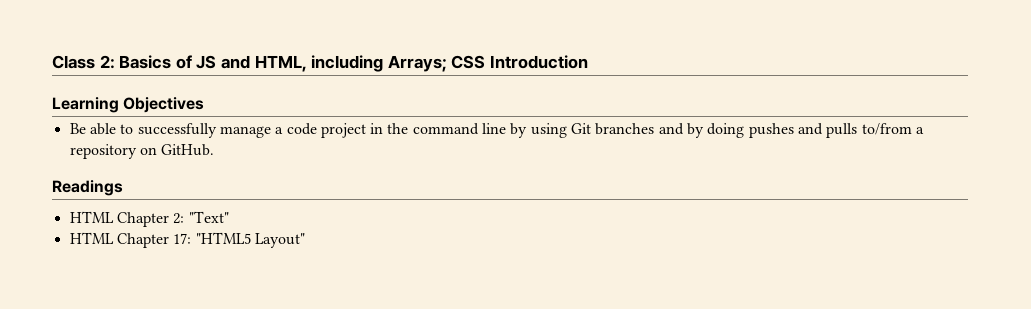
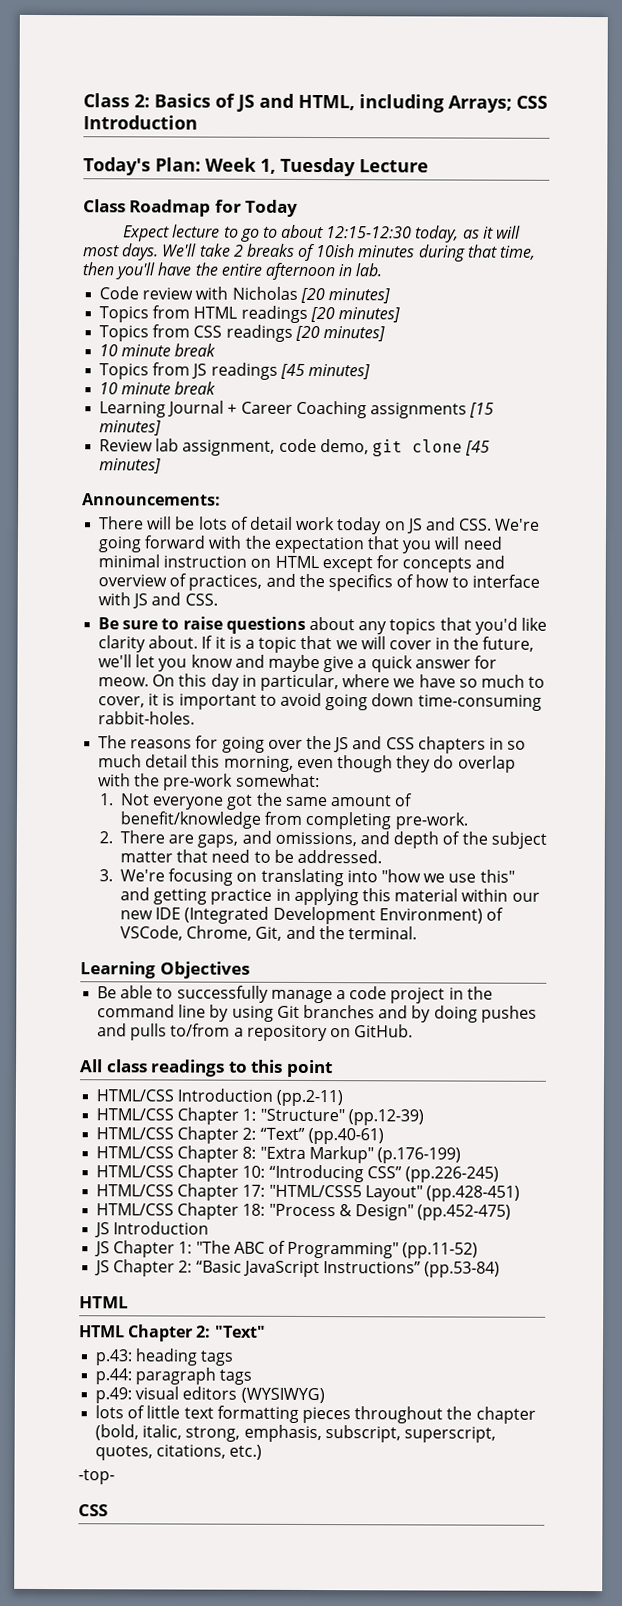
+ Today's Plan: Week 1, Tuesday Lecture
+ Class Roadmap for Today
+ Expect lecture to go to about 12:15-12:30 today, as it will most days. We'll take 2 breaks of 10ish minutes during that time, then you'll have the entire afternoon in lab.
+ Code review with Nicholas [20 minutes]
+ Topics from HTML readings [20 minutes]
+ Topics from CSS readings [20 minutes]
+ 10 minute break
+ Topics from JS readings [45 minutes]
+ 10 minute break
+ Learning Journal + Career Coaching assignments [15 minutes]
+ Review lab assignment, code demo, git clone [45 minutes]
+ Announcements:
+ There will be lots of detail work today on JS and CSS. We're going forward with the expectation that you will need minimal instruction on HTML except for concepts and overview of practices, and the specifics of how to interface with JS and CSS.
+ Be sure to raise questions about any topics that you'd like clarity about. If it is a topic that we will cover in the future, we'll let you know and maybe give a quick answer for meow. On this day in particular, where we have so much to cover, it is important to avoid going down time-consuming rabbit-holes.
+ The reasons for going over the JS and CSS chapters in so much detail this morning, even though they do overlap with the pre-work somewhat:
+ 1. Not everyone got the same amount of benefit/knowledge from completing pre-work.
+ 2. There are gaps, and omissions, and depth of the subject matter that need to be addressed.
+ 3. We're focusing on translating into "how we use this" and getting practice in applying this material within our new IDE (Integrated Development Environment) of VSCode, Chrome, Git, and the terminal.
- Readings
+ All class readings to this point
+ HTML/CSS Introduction (pp.2-11)
+ HTML/CSS Chapter 1: "Structure" (pp.12-39)
+ HTML/CSS Chapter 2: “Text” (pp.40-61)
+ HTML/CSS Chapter 8: "Extra Markup" (p.176-199)
+ HTML/CSS Chapter 10: “Introducing CSS” (pp.226-245)
+ HTML/CSS Chapter 17: "HTML/CSS5 Layout" (pp.428-451)
+ HTML/CSS Chapter 18: "Process & Design" (pp.452-475)
+ JS Introduction
+ JS Chapter 1: "The ABC of Programming" (pp.11-52)
+ JS Chapter 2: “Basic JavaScript Instructions” (pp.53-84)
+ HTML
  HTML Chapter 2: "Text"
- HTML Chapter 17: "HTML5 Layout"
+ p.43: heading tags
+ p.44: paragraph tags
+ p.49: visual editors (WYSIWYG)
+ lots of little text formatting pieces throughout the chapter (bold, italic, strong, emphasis, subscript, superscript, quotes, citations, etc.)
+ -top-
+ CSS

